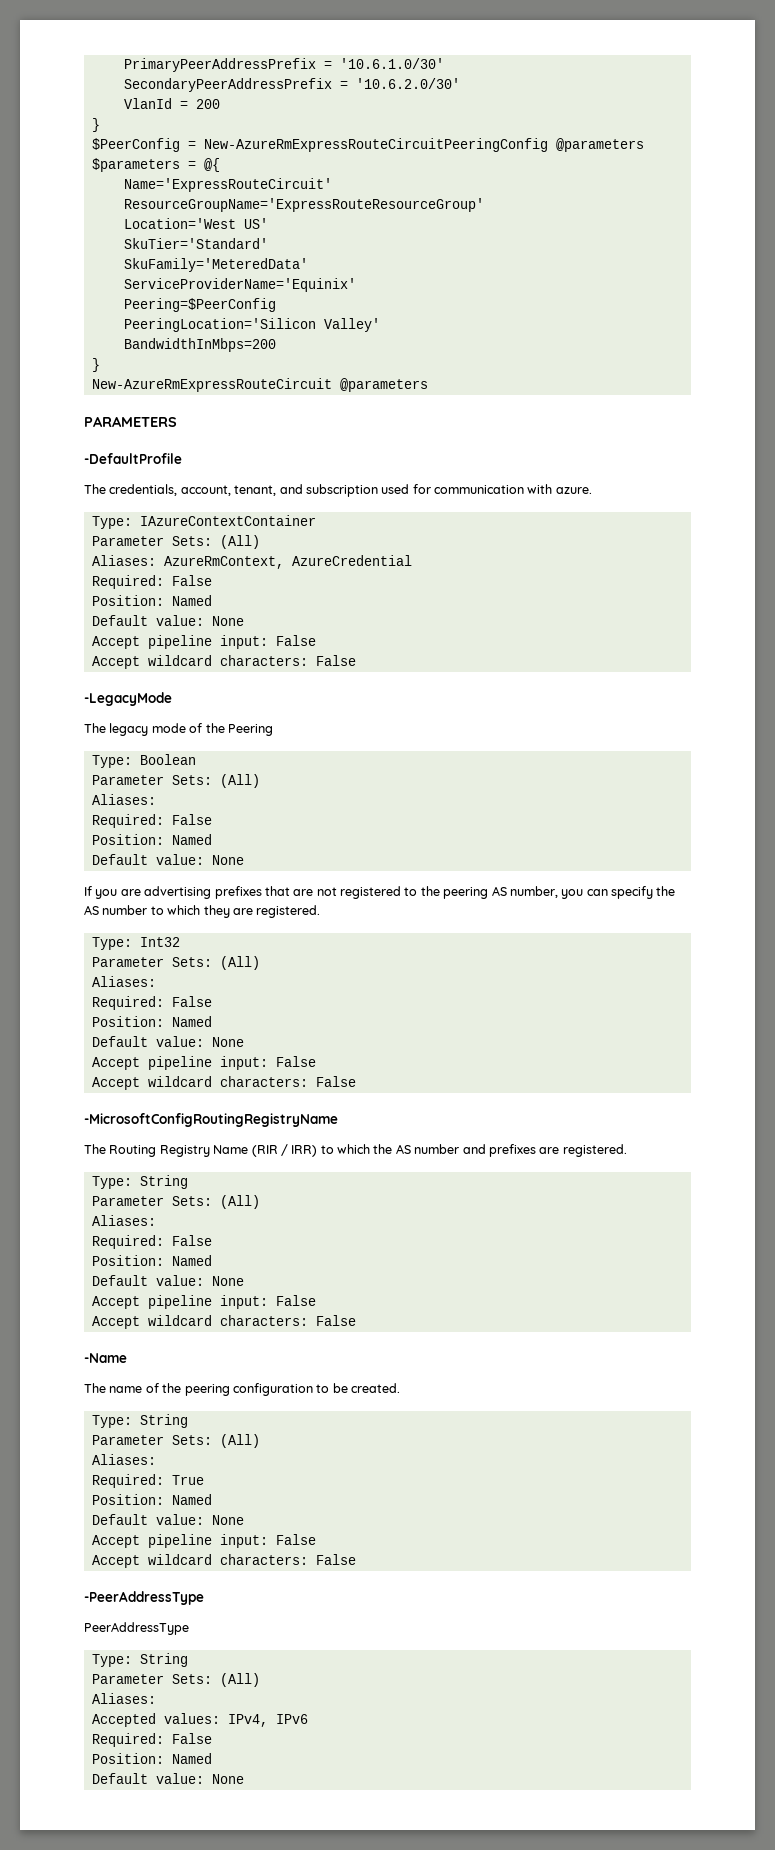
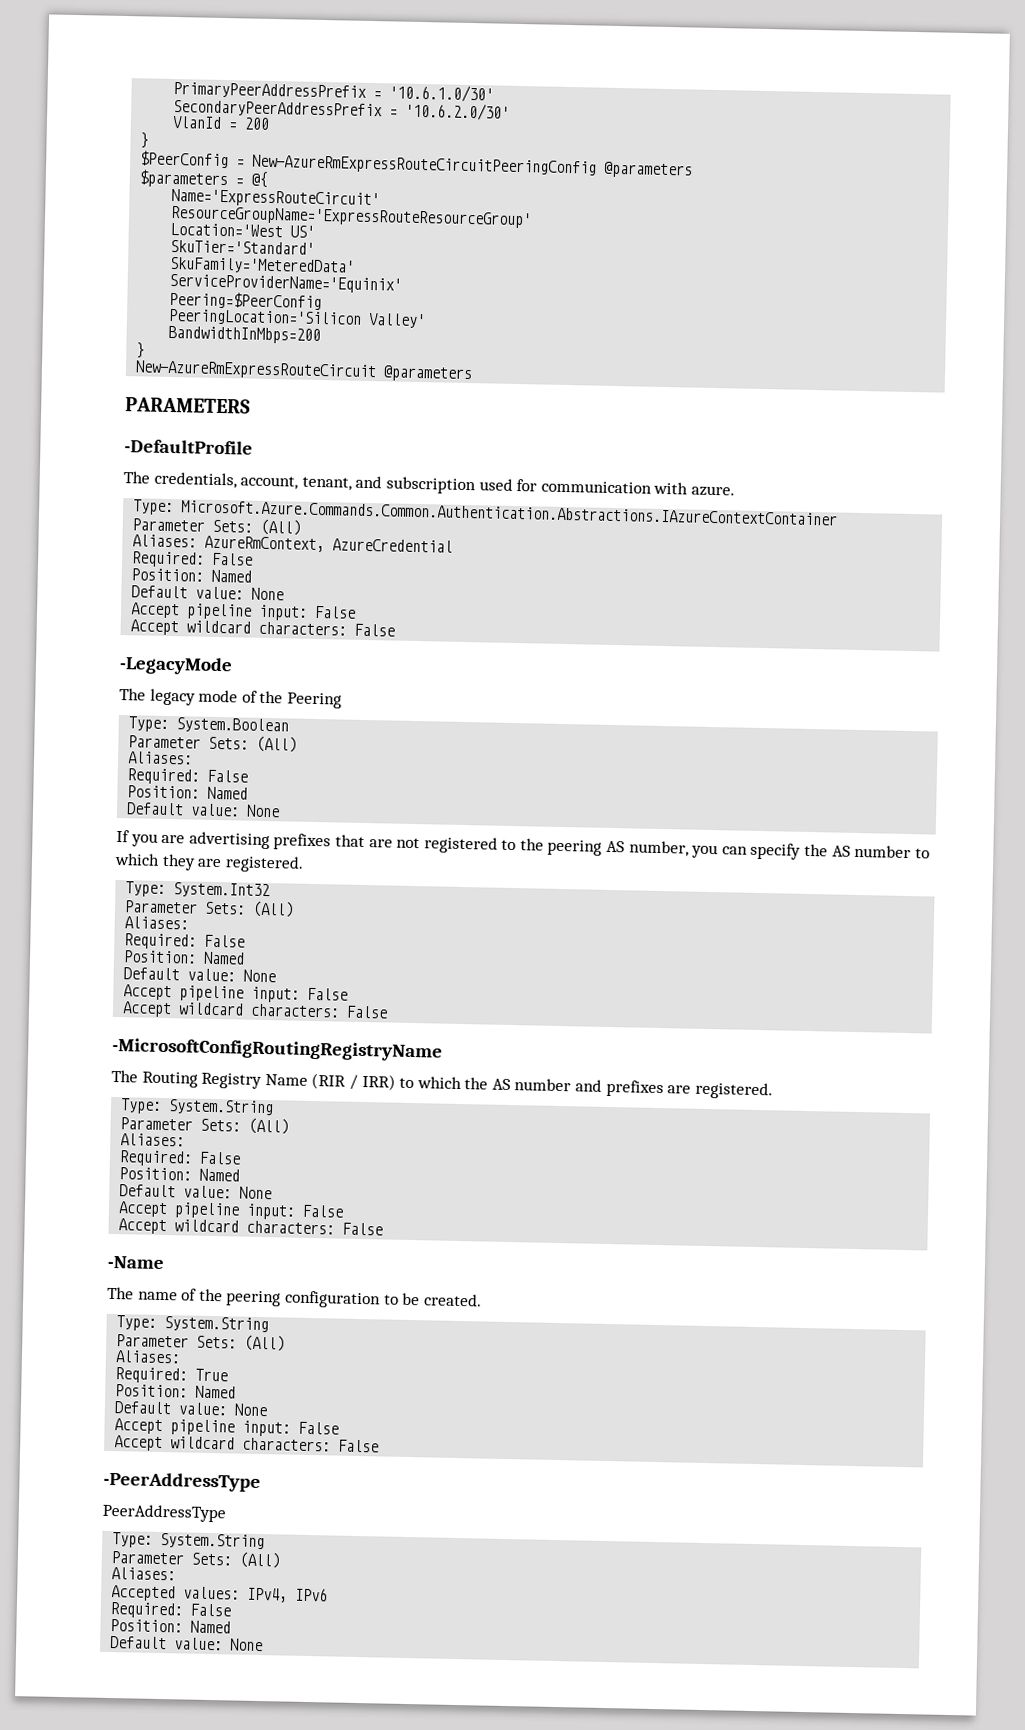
- Type: IAzureContextContainer
+ Type: Microsoft.Azure.Commands.Common.Authentication.Abstractions.IAzureContextContainer
- Type: Boolean
+ Type: System.Boolean
- Type: Int32
+ Type: System.Int32
  The Routing Registry Name (RIR / IRR) to which the AS number and prefixes are registered.
- Type: String
+ Type: System.String
  The name of the peering configuration to be created.
- Type: String
+ Type: System.String
  PeerAddressType
- Type: String
+ Type: System.String

